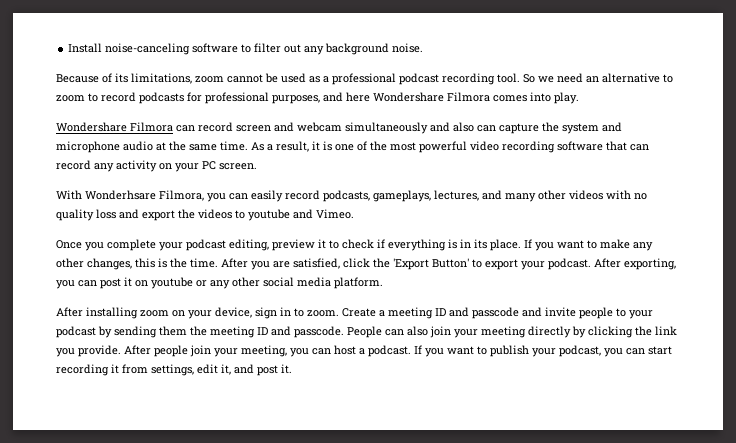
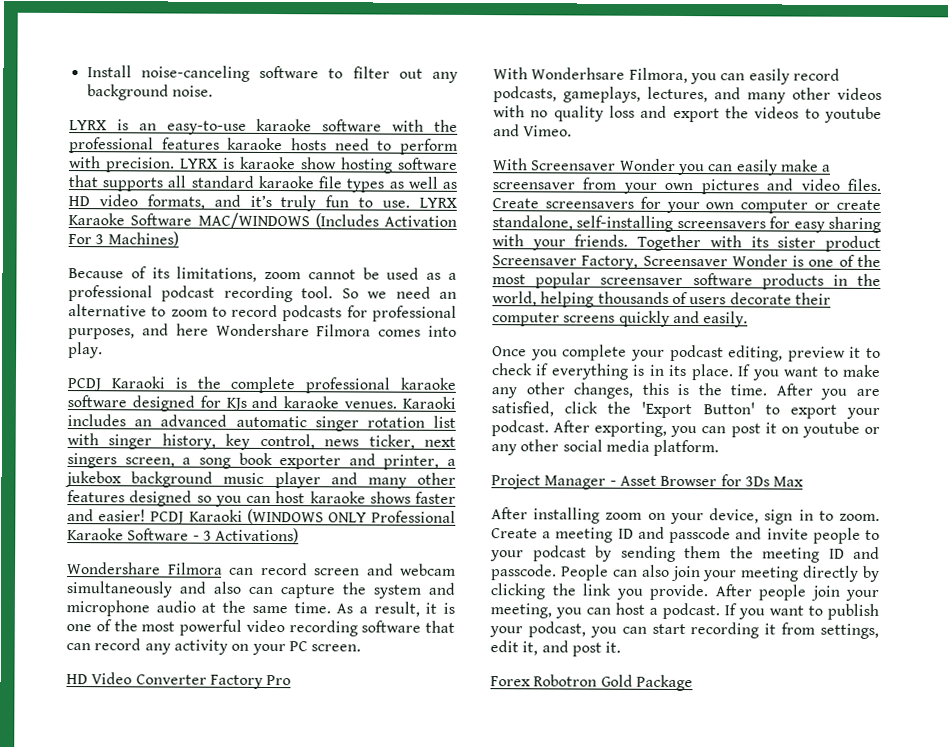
+ LYRX is an easy-to-use karaoke software with the professional features karaoke hosts need to perform with precision. LYRX is karaoke show hosting software that supports all standard karaoke file types as well as HD video formats, and it’s truly fun to use. LYRX Karaoke Software MAC/WINDOWS (Includes Activation For 3 Machines)
+ PCDJ Karaoki is the complete professional karaoke software designed for KJs and karaoke venues. Karaoki includes an advanced automatic singer rotation list with singer history, key control, news ticker, next singers screen, a song book exporter and printer, a jukebox background music player and many other features designed so you can host karaoke shows faster and easier! PCDJ Karaoki (WINDOWS ONLY Professional Karaoke Software - 3 Activations)
+ HD Video Converter Factory Pro
+ With Screensaver Wonder you can easily make a screensaver from your own pictures and video files. Create screensavers for your own computer or create standalone, self-installing screensavers for easy sharing with your friends. Together with its sister product Screensaver Factory, Screensaver Wonder is one of the most popular screensaver software products in the world, helping thousands of users decorate their computer screens quickly and easily.
+ Project Manager - Asset Browser for 3Ds Max
+ Forex Robotron Gold Package

